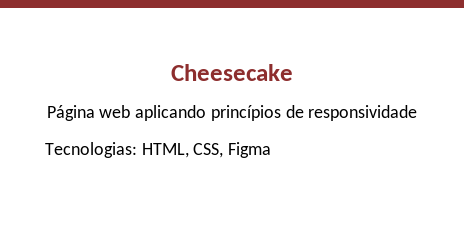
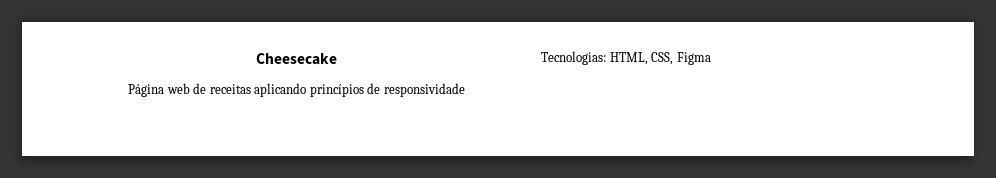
- Página web aplicando princípios de responsividade
+ Página web de receitas aplicando princípios de responsividade

